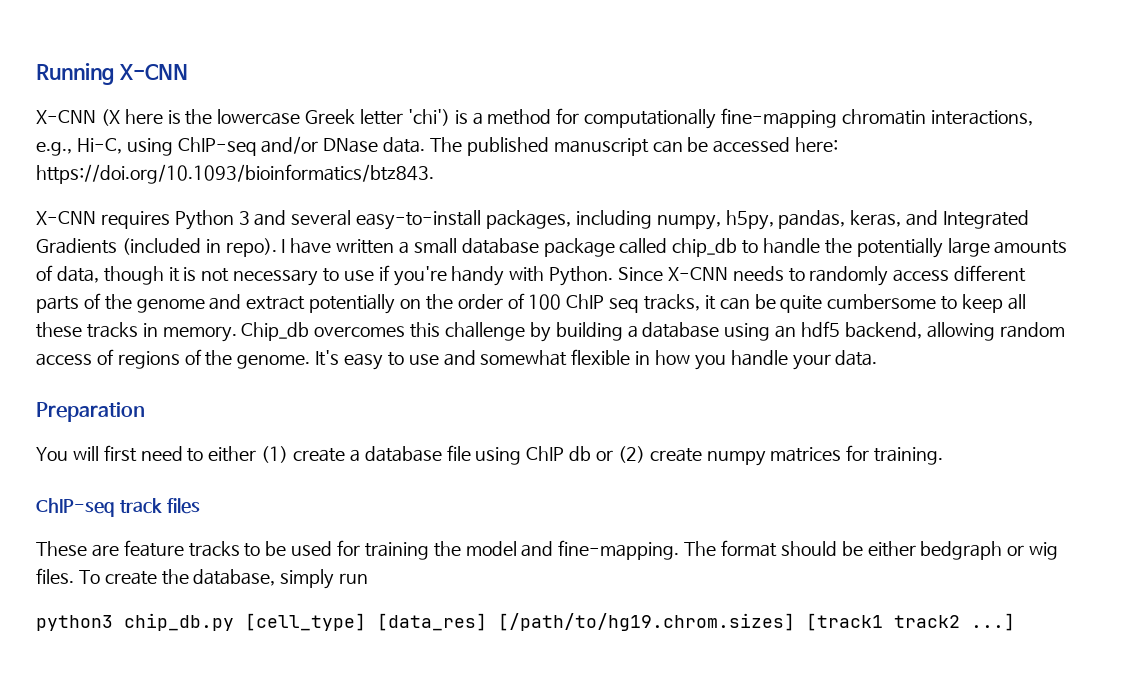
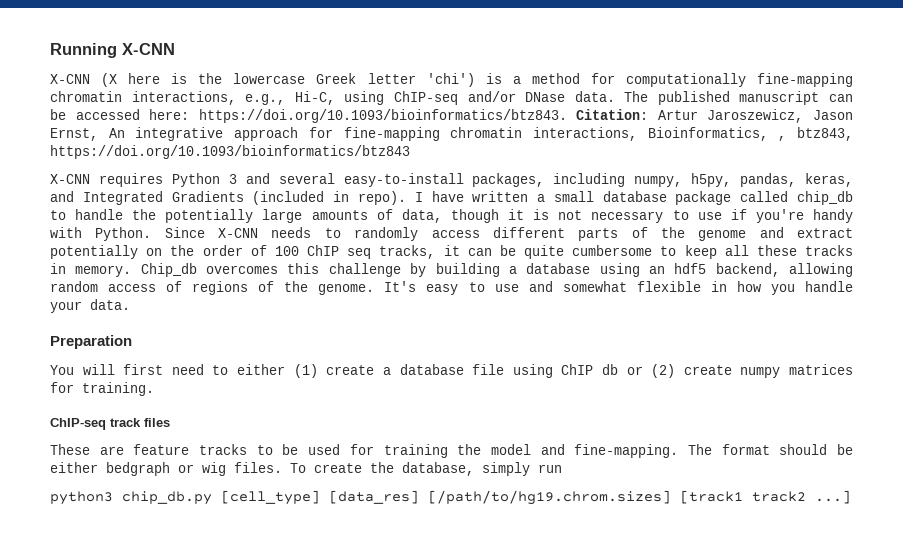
- The published manuscript can be accessed here: https://doi.org/10.1093/bioinformatics/btz843.
+ The published manuscript can be accessed here: https://doi.org/10.1093/bioinformatics/btz843. Citation: Artur Jaroszewicz, Jason Ernst, An integrative approach for fine-mapping chromatin interactions, Bioinformatics, , btz843, https://doi.org/10.1093/bioinformatics/btz843

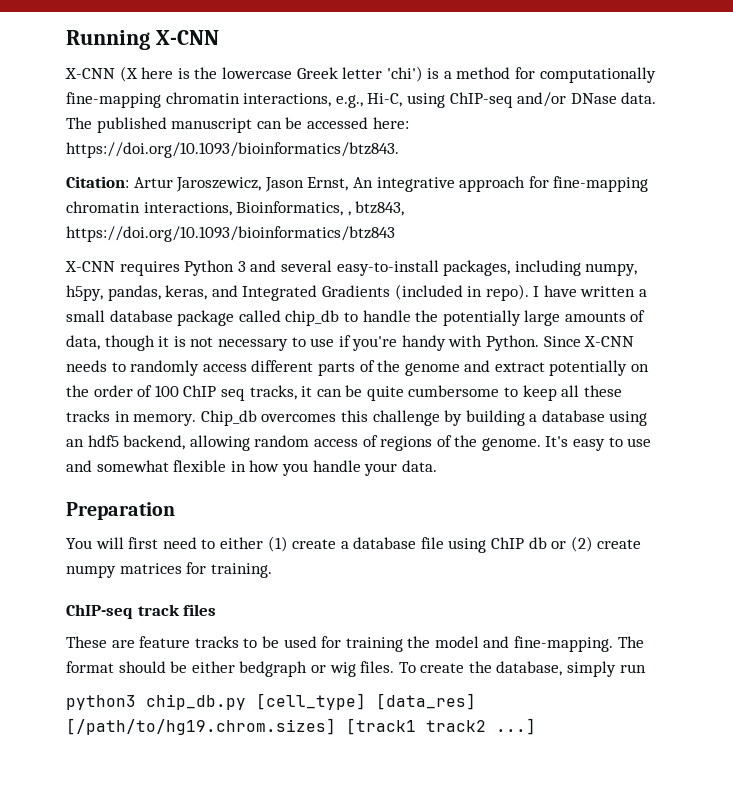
- The published manuscript can be accessed here: https://doi.org/10.1093/bioinformatics/btz843. Citation: Artur Jaroszewicz, Jason Ernst, An integrative approach for fine-mapping chromatin interactions, Bioinformatics, , btz843, https://doi.org/10.1093/bioinformatics/btz843
+ The published manuscript can be accessed here: https://doi.org/10.1093/bioinformatics/btz843.
+ Citation: Artur Jaroszewicz, Jason Ernst, An integrative approach for fine-mapping chromatin interactions, Bioinformatics, , btz843, https://doi.org/10.1093/bioinformatics/btz843

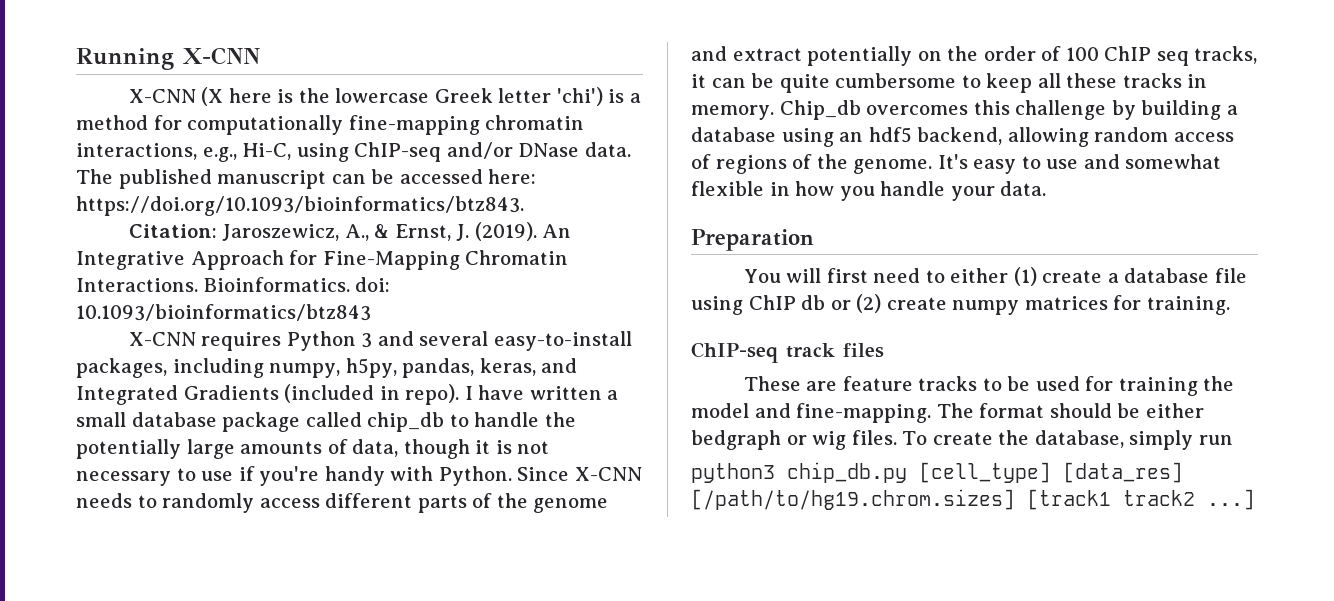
- Citation: Artur Jaroszewicz, Jason Ernst, An integrative approach for fine-mapping chromatin interactions, Bioinformatics, , btz843, https://doi.org/10.1093/bioinformatics/btz843
+ Citation: Jaroszewicz, A., & Ernst, J. (2019). An Integrative Approach for Fine-Mapping Chromatin Interactions. Bioinformatics. doi: 10.1093/bioinformatics/btz843

